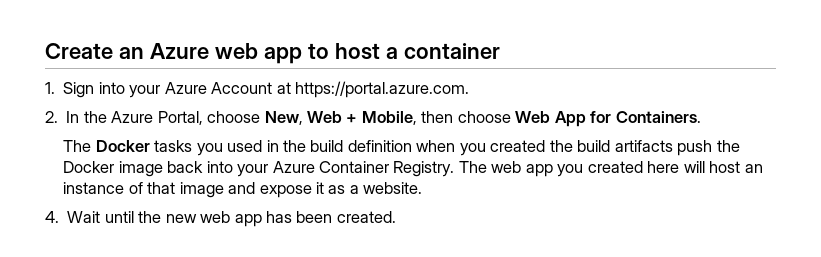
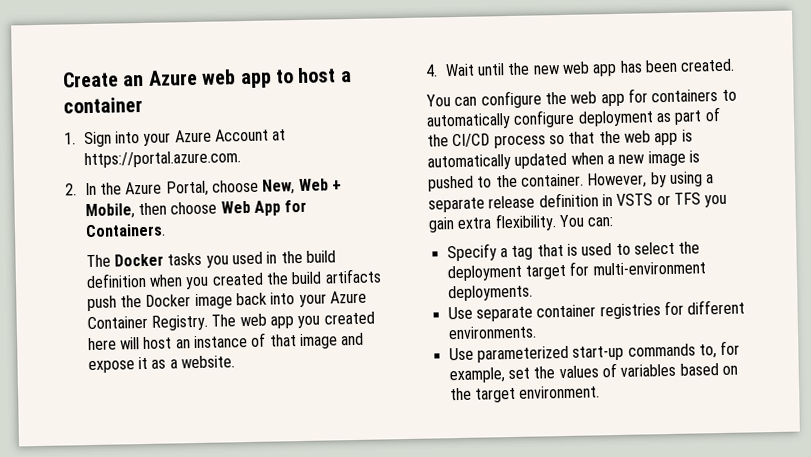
+ You can configure the web app for containers to automatically configure deployment as part of the CI/CD process so that the web app is automatically updated when a new image is pushed to the container. However, by using a separate release definition in VSTS or TFS you gain extra flexibility. You can:
+ Specify a tag that is used to select the deployment target for multi-environment deployments.
+ Use separate container registries for different environments.
+ Use parameterized start-up commands to, for example, set the values of variables based on the target environment.

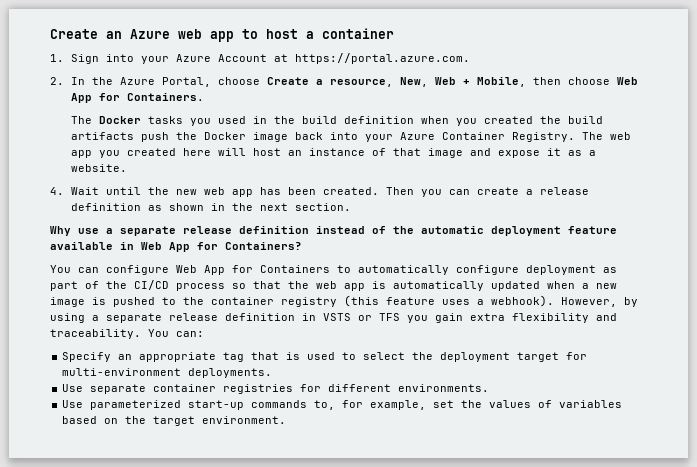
- 2. In the Azure Portal, choose New, Web + Mobile, then choose Web App for Containers.
+ 2. In the Azure Portal, choose Create a resource, New, Web + Mobile, then choose Web App for Containers.
- 4. Wait until the new web app has been created.
- You can configure the web app for containers to automatically configure deployment as part of the CI/CD process so that the web app is automatically updated when a new image is pushed to the container.
+ 4. Wait until the new web app has been created. Then you can create a release definition as shown in the next section.
+ Why use a separate release definition instead of the automatic deployment feature available in Web App for Containers?
+ You can configure Web App for Containers to automatically configure deployment as part of the CI/CD process so that the web app is automatically updated when a new image is pushed to the container registry (this feature uses a webhook).
- However, by using a separate release definition in VSTS or TFS you gain extra flexibility.
+ However, by using a separate release definition in VSTS or TFS you gain extra flexibility and traceability.
- Specify a tag that is used to select the deployment target for multi-environment deployments.
+ Specify an appropriate tag that is used to select the deployment target for multi-environment deployments.

